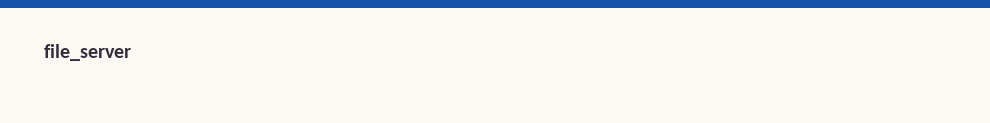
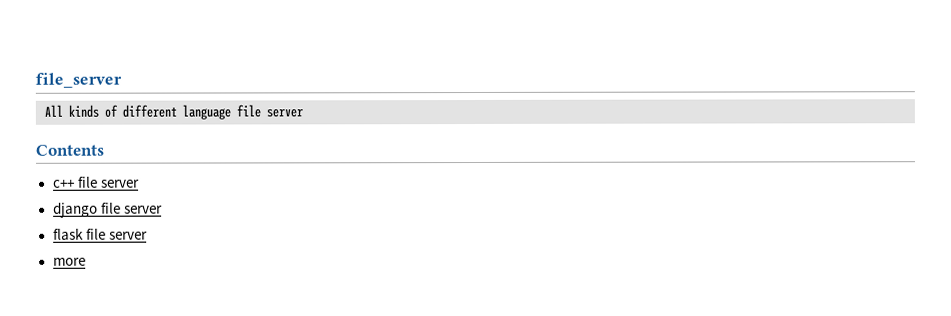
+ All kinds of different language file server
+ Contents
+ c++ file server
+ django file server
+ flask file server
+ more

